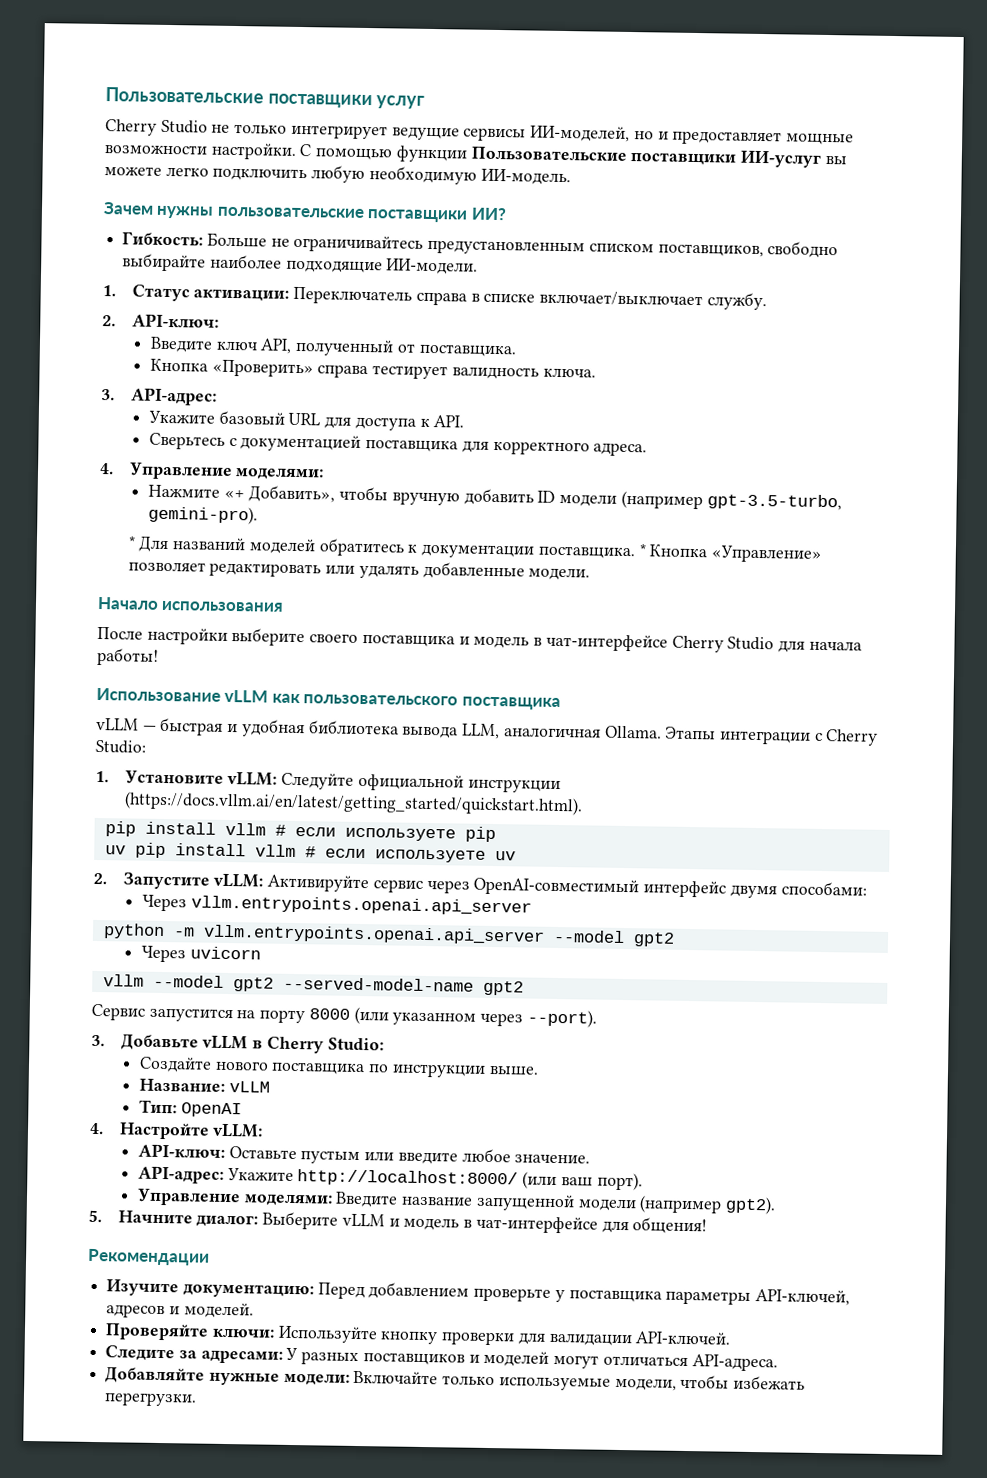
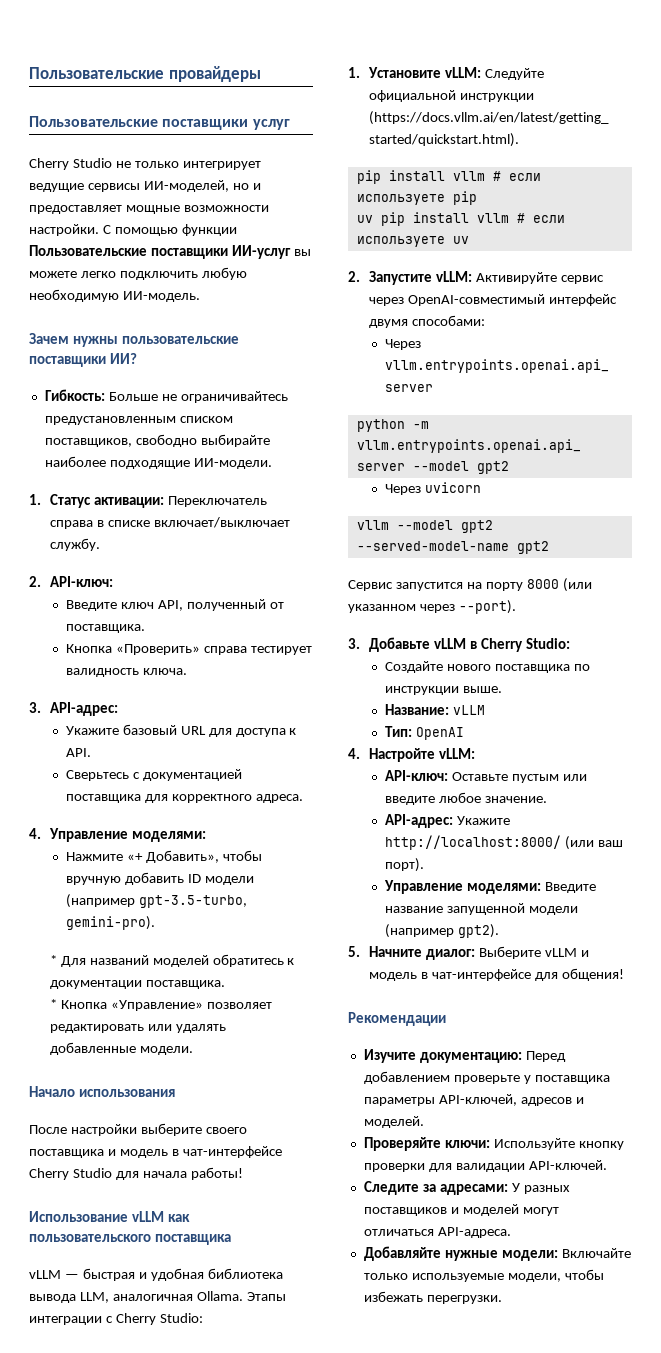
+ Пользовательские провайдеры
- * Для названий моделей обратитесь к документации поставщика. * Кнопка «Управление» позволяет редактировать или удалять добавленные модели.
+ * Для названий моделей обратитесь к документации поставщика.
+ * Кнопка «Управление» позволяет редактировать или удалять добавленные модели.

